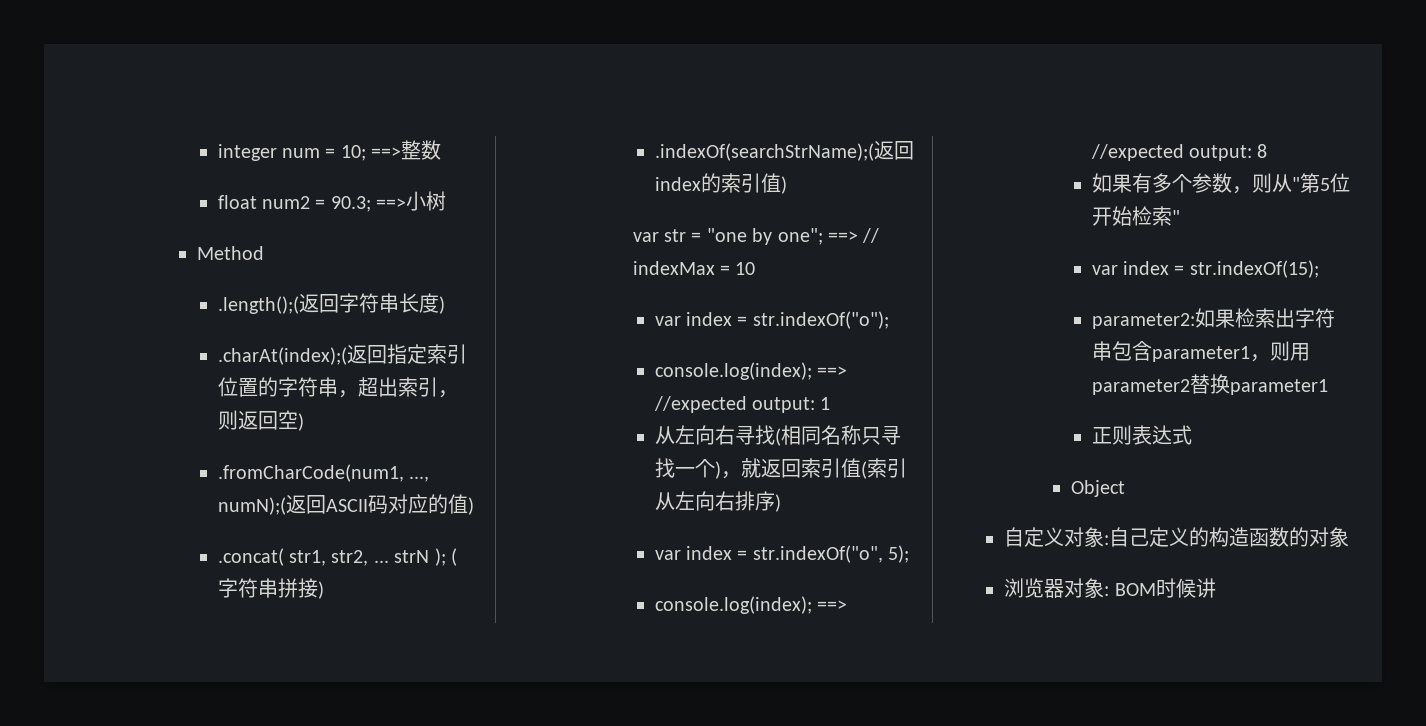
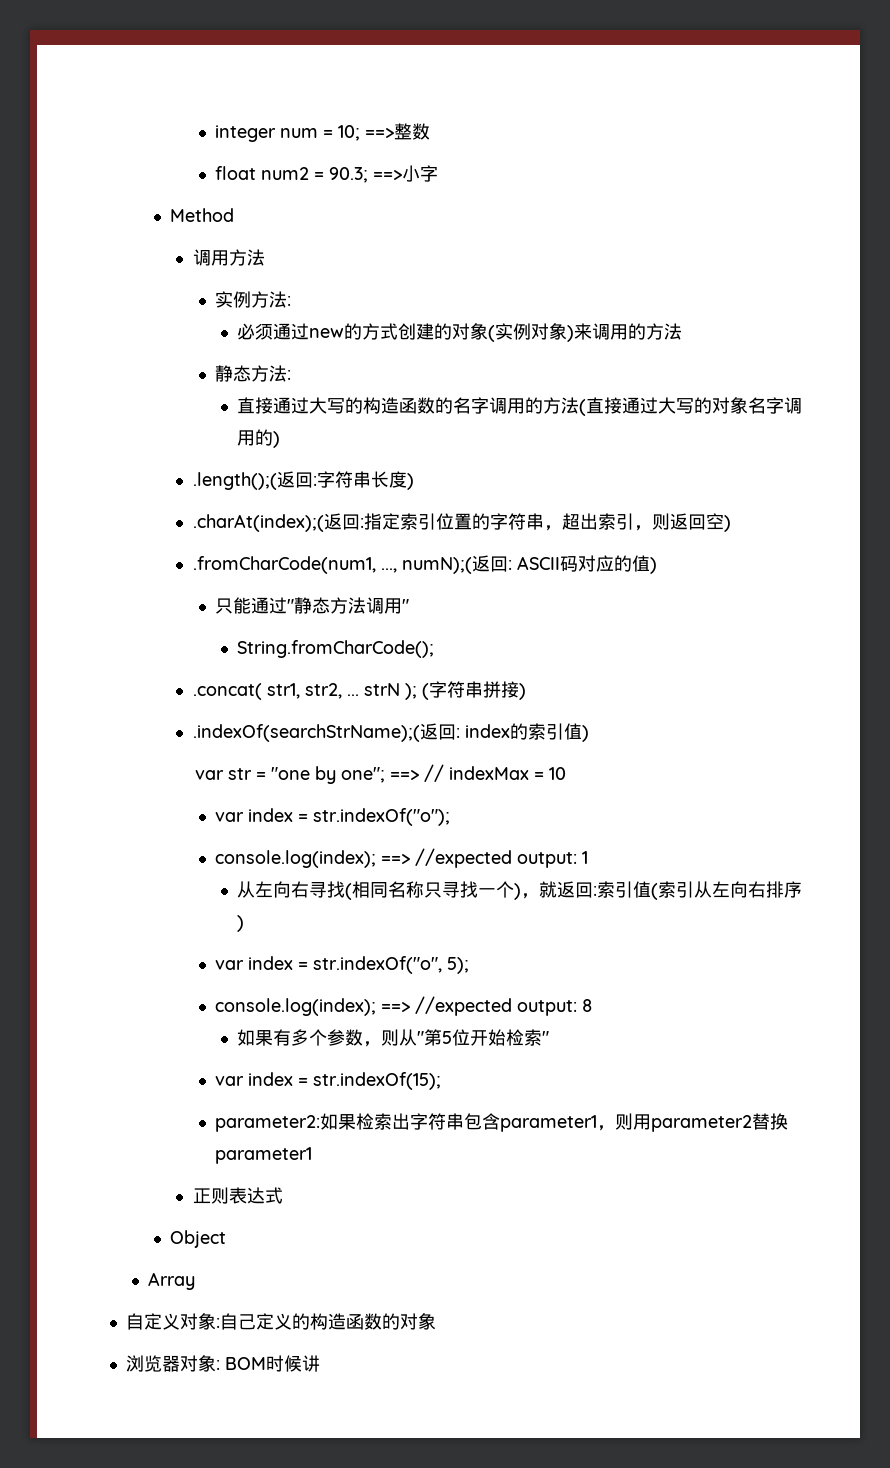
- float num2 = 90.3; ==>小树
+ float num2 = 90.3; ==>小字
+ 调用方法
+ 实例方法:
+ 必须通过new的方式创建的对象(实例对象)来调用的方法
+ 静态方法:
+ 直接通过大写的构造函数的名字调用的方法(直接通过大写的对象名字调用的)
- .length();(返回字符串长度)
+ .length();(返回:字符串长度)
- .charAt(index);(返回指定索引位置的字符串，超出索引，则返回空)
+ .charAt(index);(返回:指定索引位置的字符串，超出索引，则返回空)
- .fromCharCode(num1, ..., numN);(返回ASCII码对应的值)
+ .fromCharCode(num1, ..., numN);(返回: ASCII码对应的值)
+ 只能通过"静态方法调用"
+ String.fromCharCode();
- .indexOf(searchStrName);(返回index的索引值)
+ .indexOf(searchStrName);(返回: index的索引值)
- 从左向右寻找(相同名称只寻找一个)，就返回索引值(索引从左向右排序)
+ 从左向右寻找(相同名称只寻找一个)，就返回:索引值(索引从左向右排序)
+ Array

